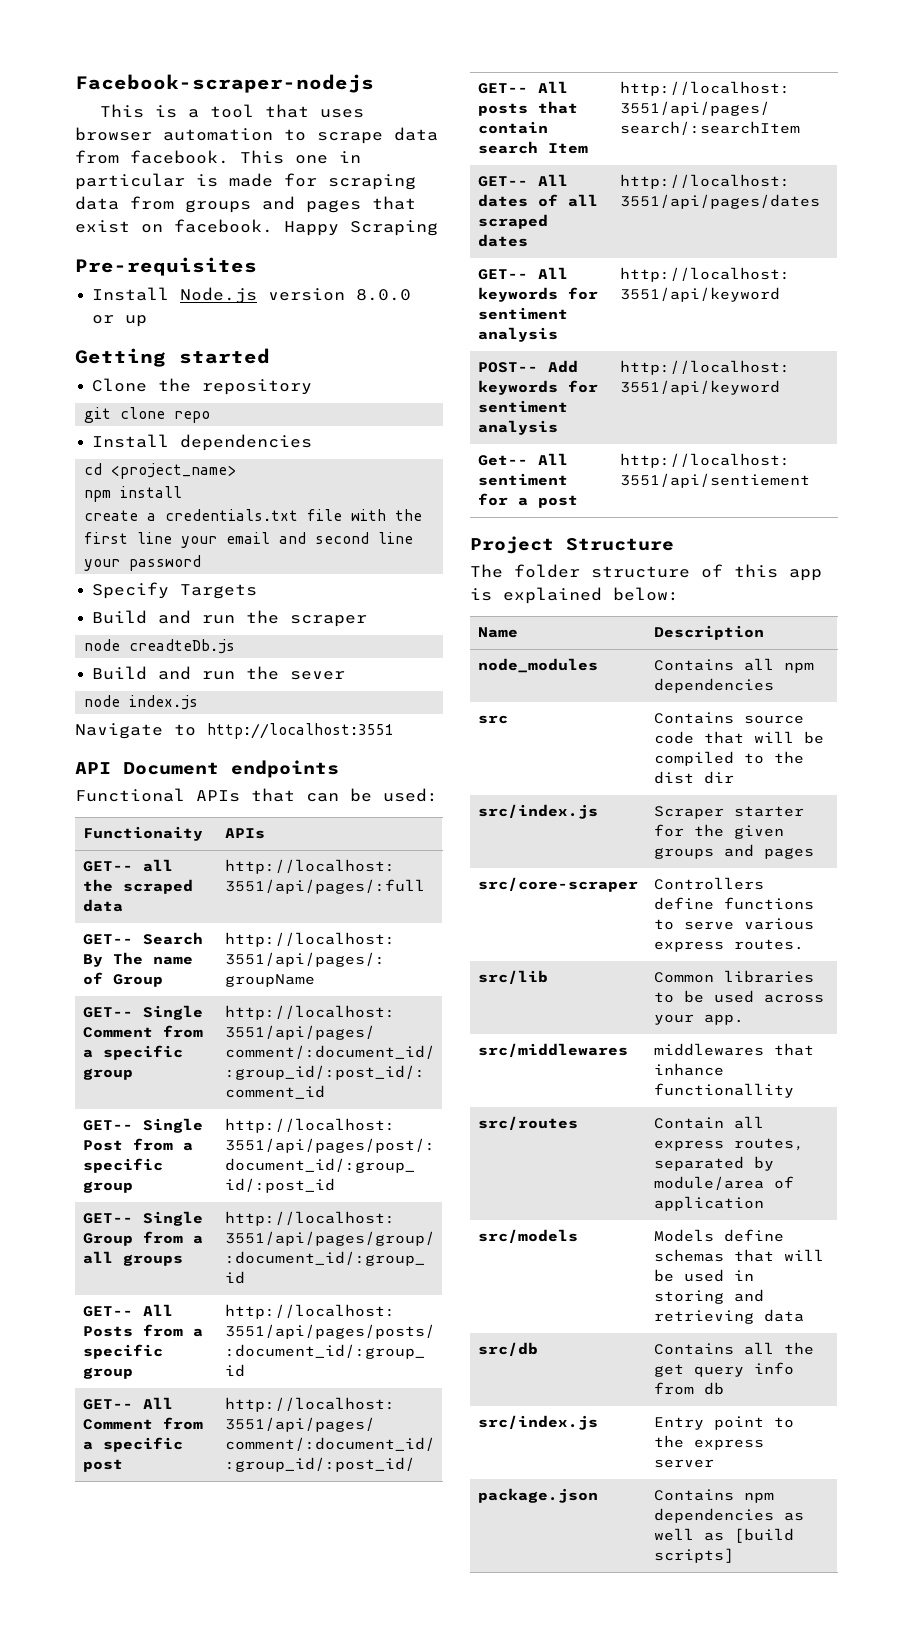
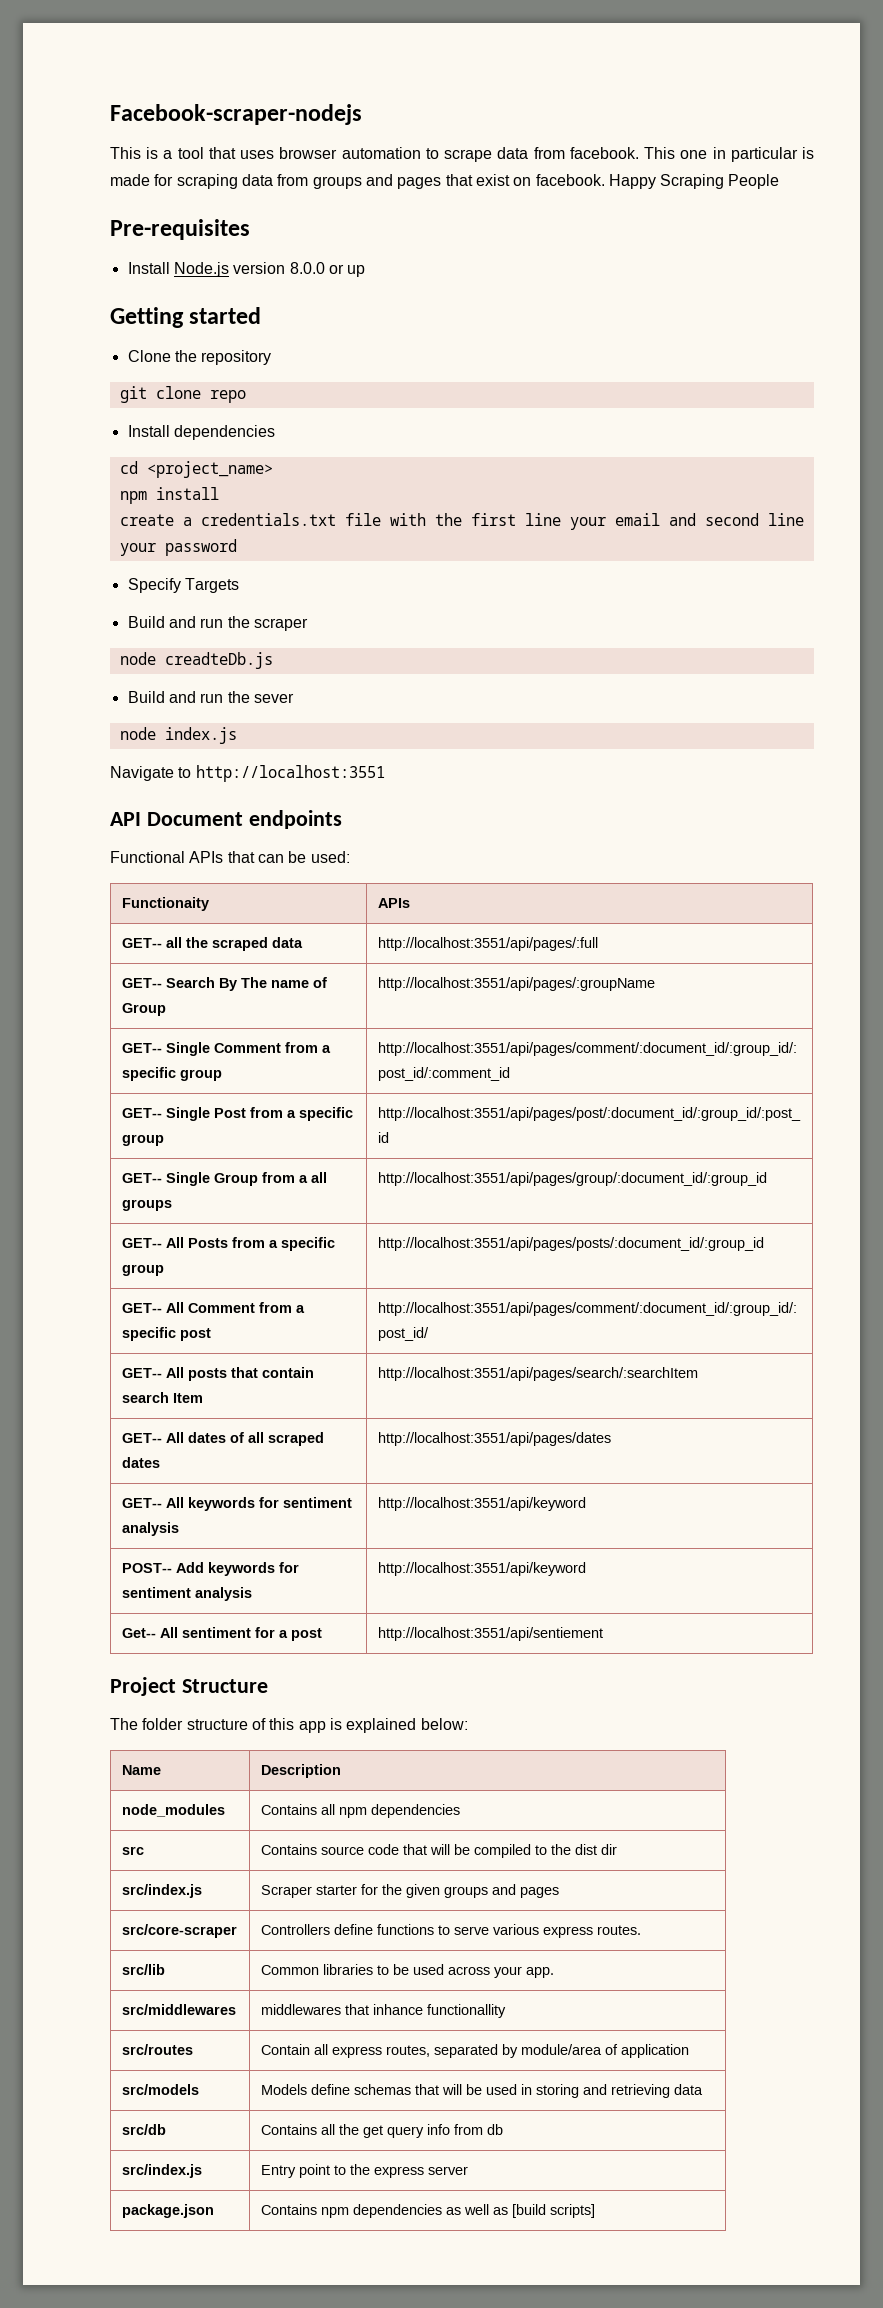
- Happy Scraping
+ Happy Scraping People

